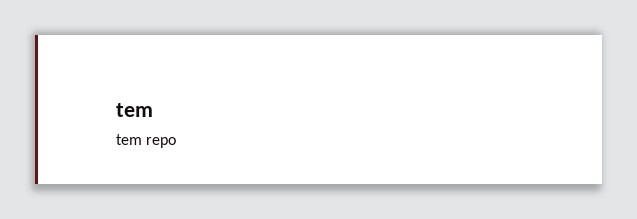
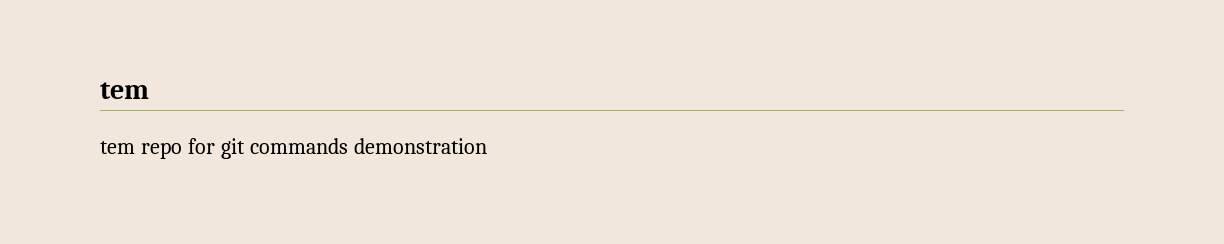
- tem repo
+ tem repo for git commands demonstration

